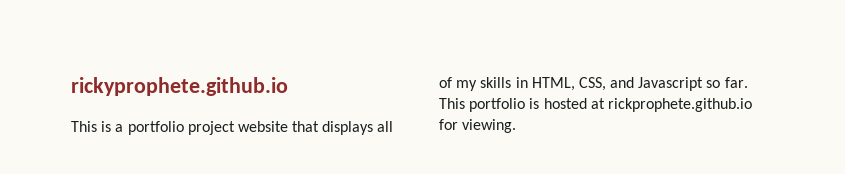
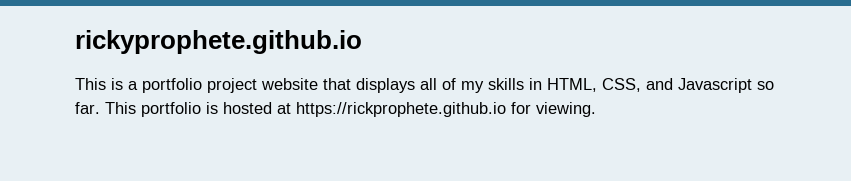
- This portfolio is hosted at rickprophete.github.io for viewing.
+ This portfolio is hosted at https://rickprophete.github.io for viewing.

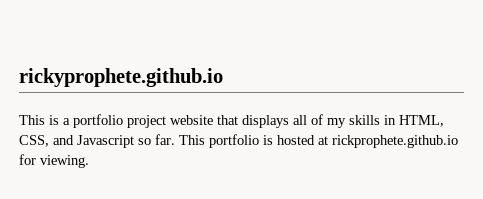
- This portfolio is hosted at https://rickprophete.github.io for viewing.
+ This portfolio is hosted at rickprophete.github.io for viewing.

